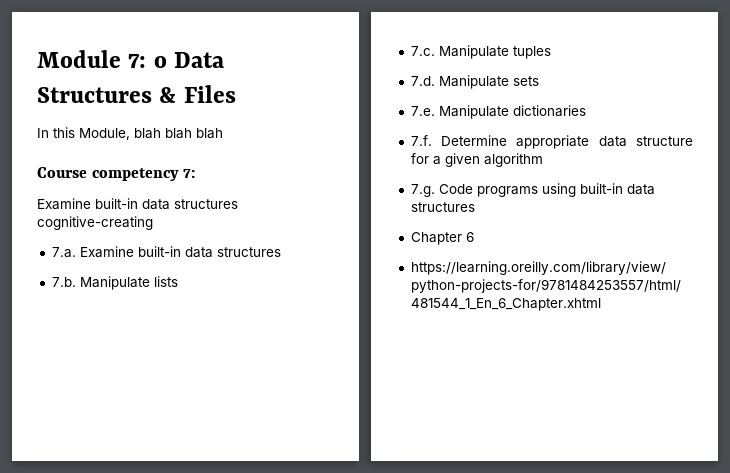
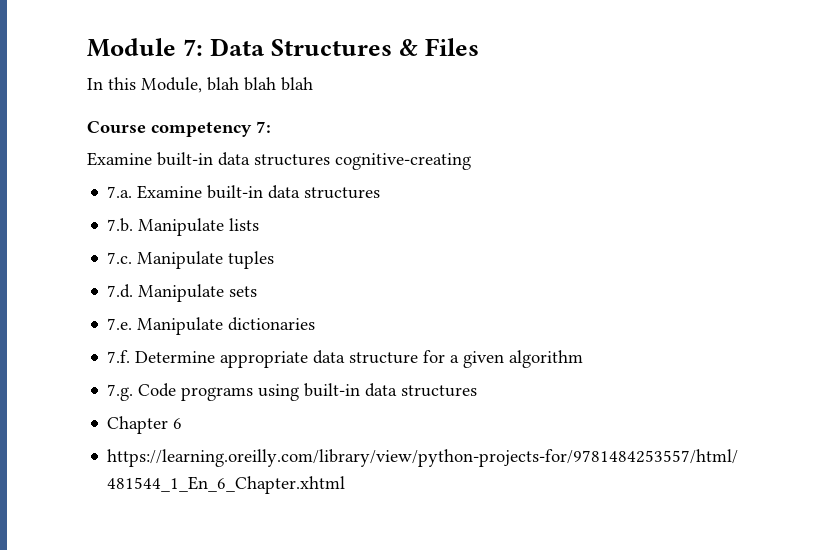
- Module 7: o Data Structures & Files
+ Module 7: Data Structures & Files

